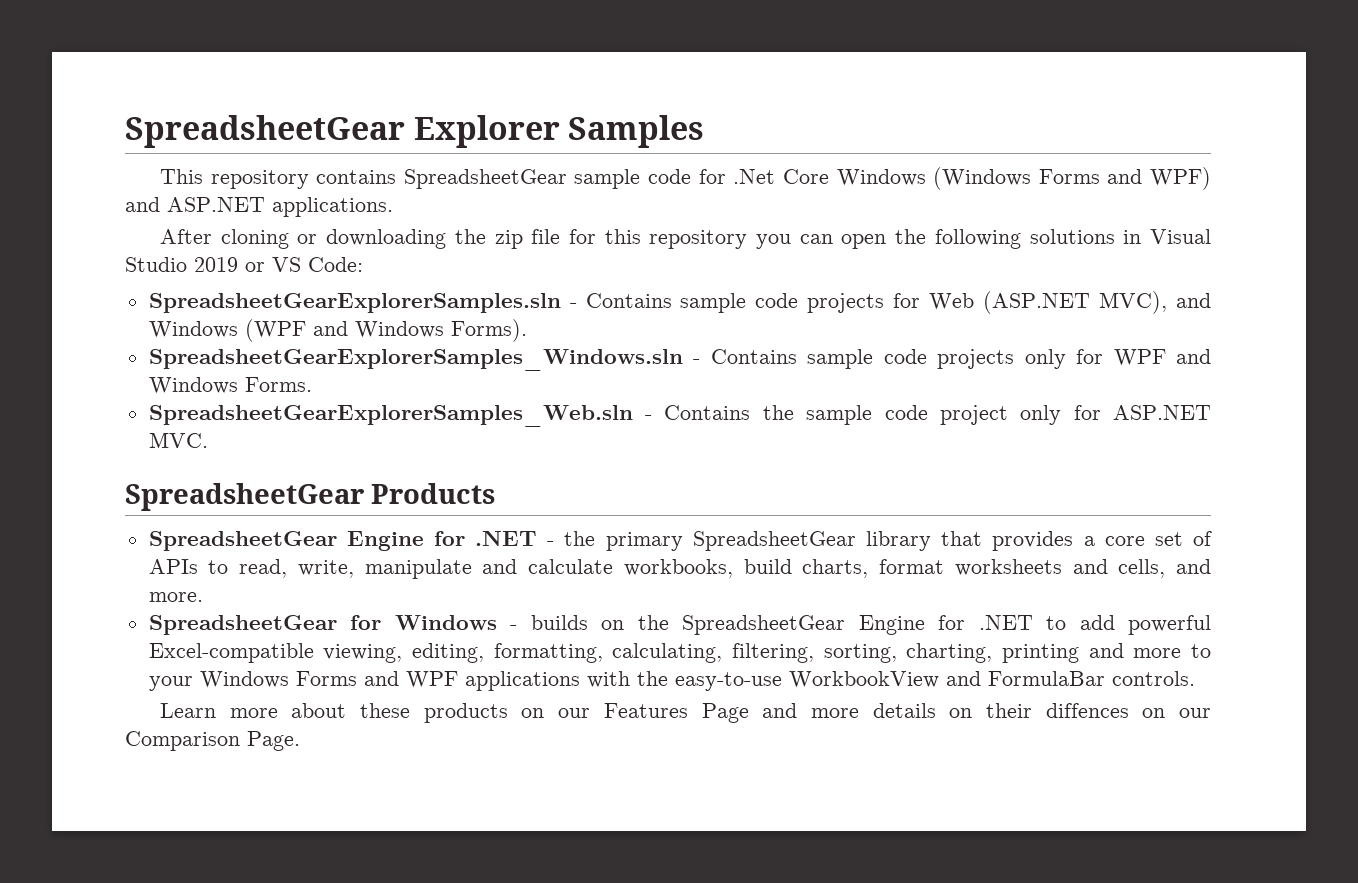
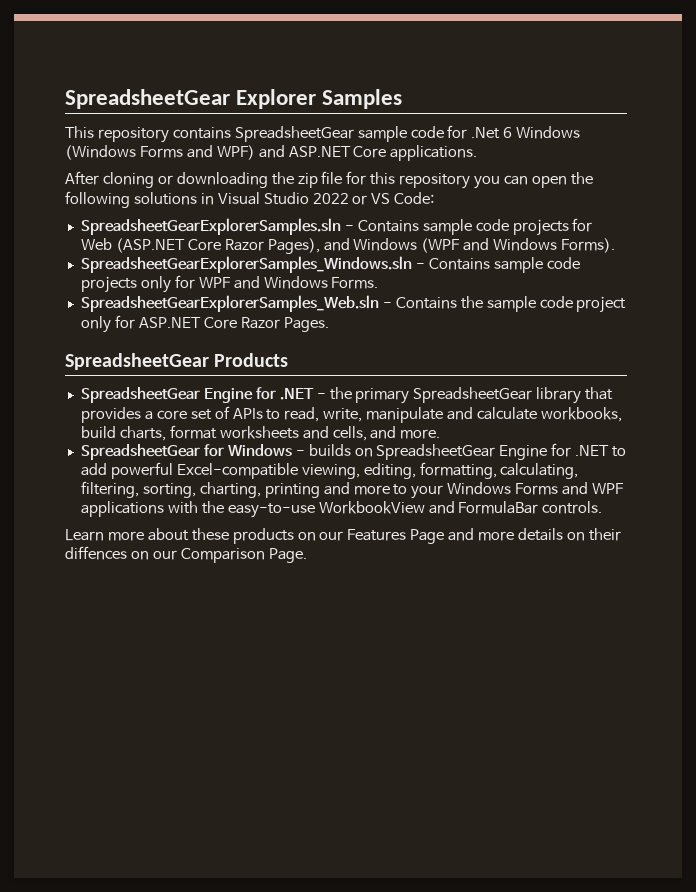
- This repository contains SpreadsheetGear sample code for .Net Core Windows (Windows Forms and WPF) and ASP.NET applications.
+ This repository contains SpreadsheetGear sample code for .Net 6 Windows (Windows Forms and WPF) and ASP.NET Core applications.
- After cloning or downloading the zip file for this repository you can open the following solutions in Visual Studio 2019 or VS Code:
+ After cloning or downloading the zip file for this repository you can open the following solutions in Visual Studio 2022 or VS Code:
- SpreadsheetGearExplorerSamples.sln - Contains sample code projects for Web (ASP.NET MVC), and Windows (WPF and Windows Forms).
+ SpreadsheetGearExplorerSamples.sln - Contains sample code projects for Web (ASP.NET Core Razor Pages), and Windows (WPF and Windows Forms).
- SpreadsheetGearExplorerSamples_Web.sln - Contains the sample code project only for ASP.NET MVC.
+ SpreadsheetGearExplorerSamples_Web.sln - Contains the sample code project only for ASP.NET Core Razor Pages.
- SpreadsheetGear for Windows - builds on the SpreadsheetGear Engine for .NET to add powerful Excel-compatible viewing, editing, formatting, calculating, filtering, sorting, charting, printing and more to your Windows Forms and WPF applications with the easy-to-use WorkbookView and FormulaBar controls.
+ SpreadsheetGear for Windows - builds on SpreadsheetGear Engine for .NET to add powerful Excel-compatible viewing, editing, formatting, calculating, filtering, sorting, charting, printing and more to your Windows Forms and WPF applications with the easy-to-use WorkbookView and FormulaBar controls.

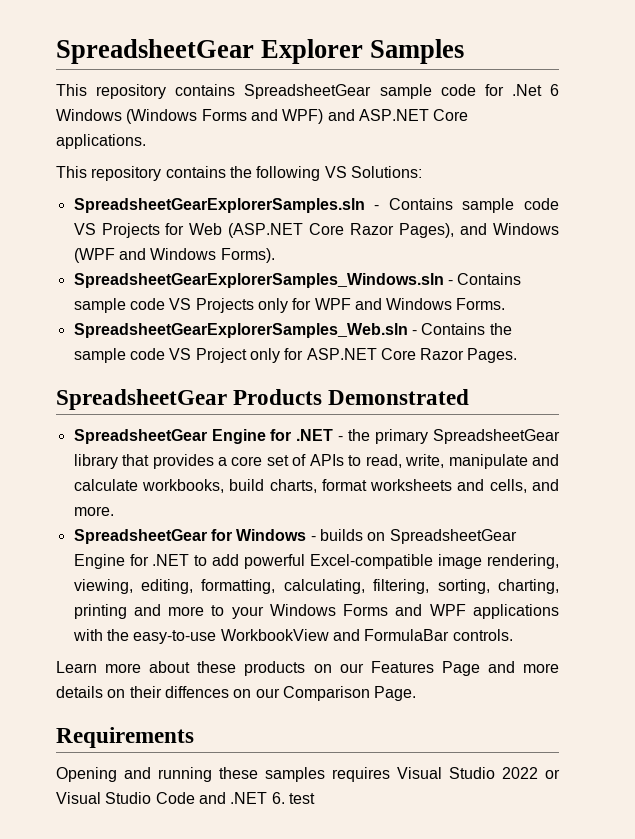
- After cloning or downloading the zip file for this repository you can open the following solutions in Visual Studio 2022 or VS Code:
+ This repository contains the following VS Solutions:
- SpreadsheetGearExplorerSamples.sln - Contains sample code projects for Web (ASP.NET Core Razor Pages), and Windows (WPF and Windows Forms).
+ SpreadsheetGearExplorerSamples.sln - Contains sample code VS Projects for Web (ASP.NET Core Razor Pages), and Windows (WPF and Windows Forms).
- SpreadsheetGearExplorerSamples_Windows.sln - Contains sample code projects only for WPF and Windows Forms.
+ SpreadsheetGearExplorerSamples_Windows.sln - Contains sample code VS Projects only for WPF and Windows Forms.
- SpreadsheetGearExplorerSamples_Web.sln - Contains the sample code project only for ASP.NET Core Razor Pages.
+ SpreadsheetGearExplorerSamples_Web.sln - Contains the sample code VS Project only for ASP.NET Core Razor Pages.
- SpreadsheetGear Products
+ SpreadsheetGear Products Demonstrated
- SpreadsheetGear for Windows - builds on SpreadsheetGear Engine for .NET to add powerful Excel-compatible viewing, editing, formatting, calculating, filtering, sorting, charting, printing and more to your Windows Forms and WPF applications with the easy-to-use WorkbookView and FormulaBar controls.
+ SpreadsheetGear for Windows - builds on SpreadsheetGear Engine for .NET to add powerful Excel-compatible image rendering, viewing, editing, formatting, calculating, filtering, sorting, charting, printing and more to your Windows Forms and WPF applications with the easy-to-use WorkbookView and FormulaBar controls.
+ Requirements
+ Opening and running these samples requires Visual Studio 2022 or Visual Studio Code and .NET 6. test

